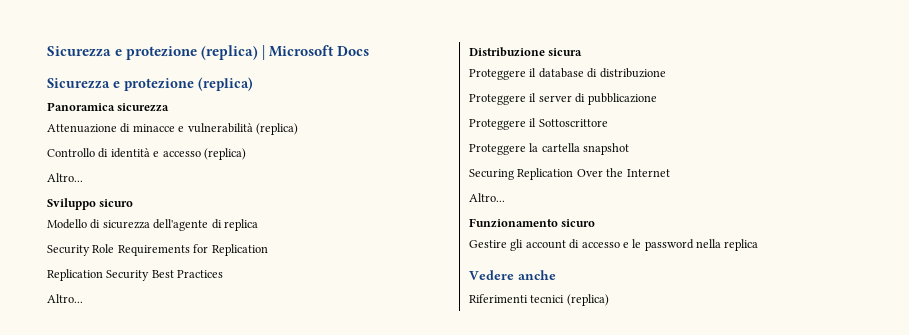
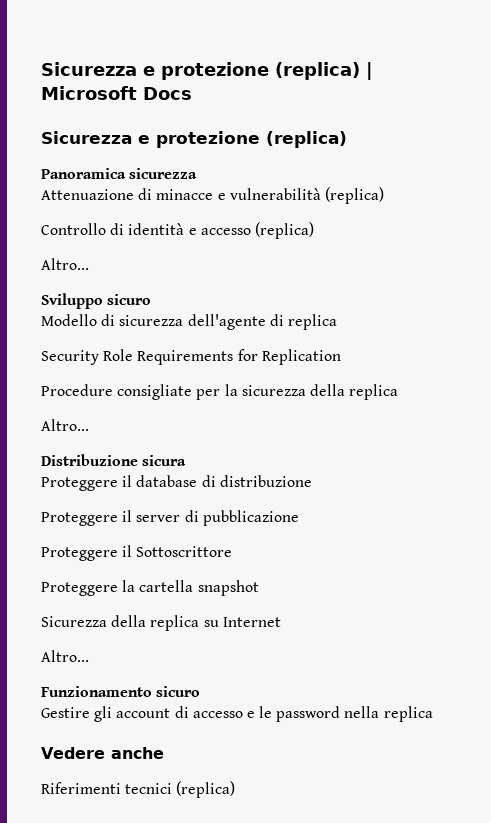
- Replication Security Best Practices
+ Procedure consigliate per la sicurezza della replica
- Securing Replication Over the Internet
+ Sicurezza della replica su Internet

